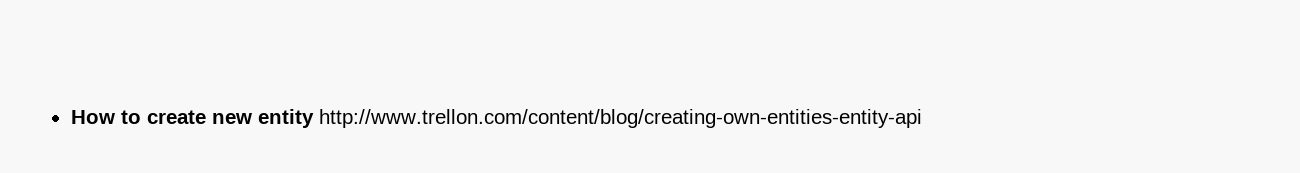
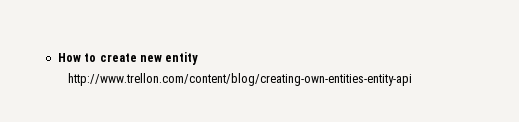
- How to create new entity http://www.trellon.com/content/blog/creating-own-entities-entity-api
+ How to create new entity
+ http://www.trellon.com/content/blog/creating-own-entities-entity-api

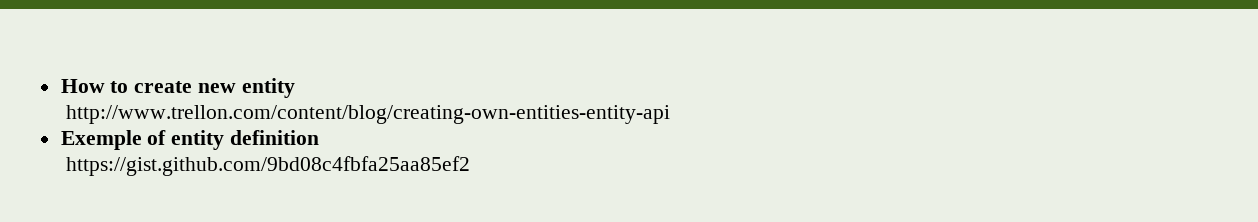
+ Exemple of entity definition
+ https://gist.github.com/9bd08c4fbfa25aa85ef2

